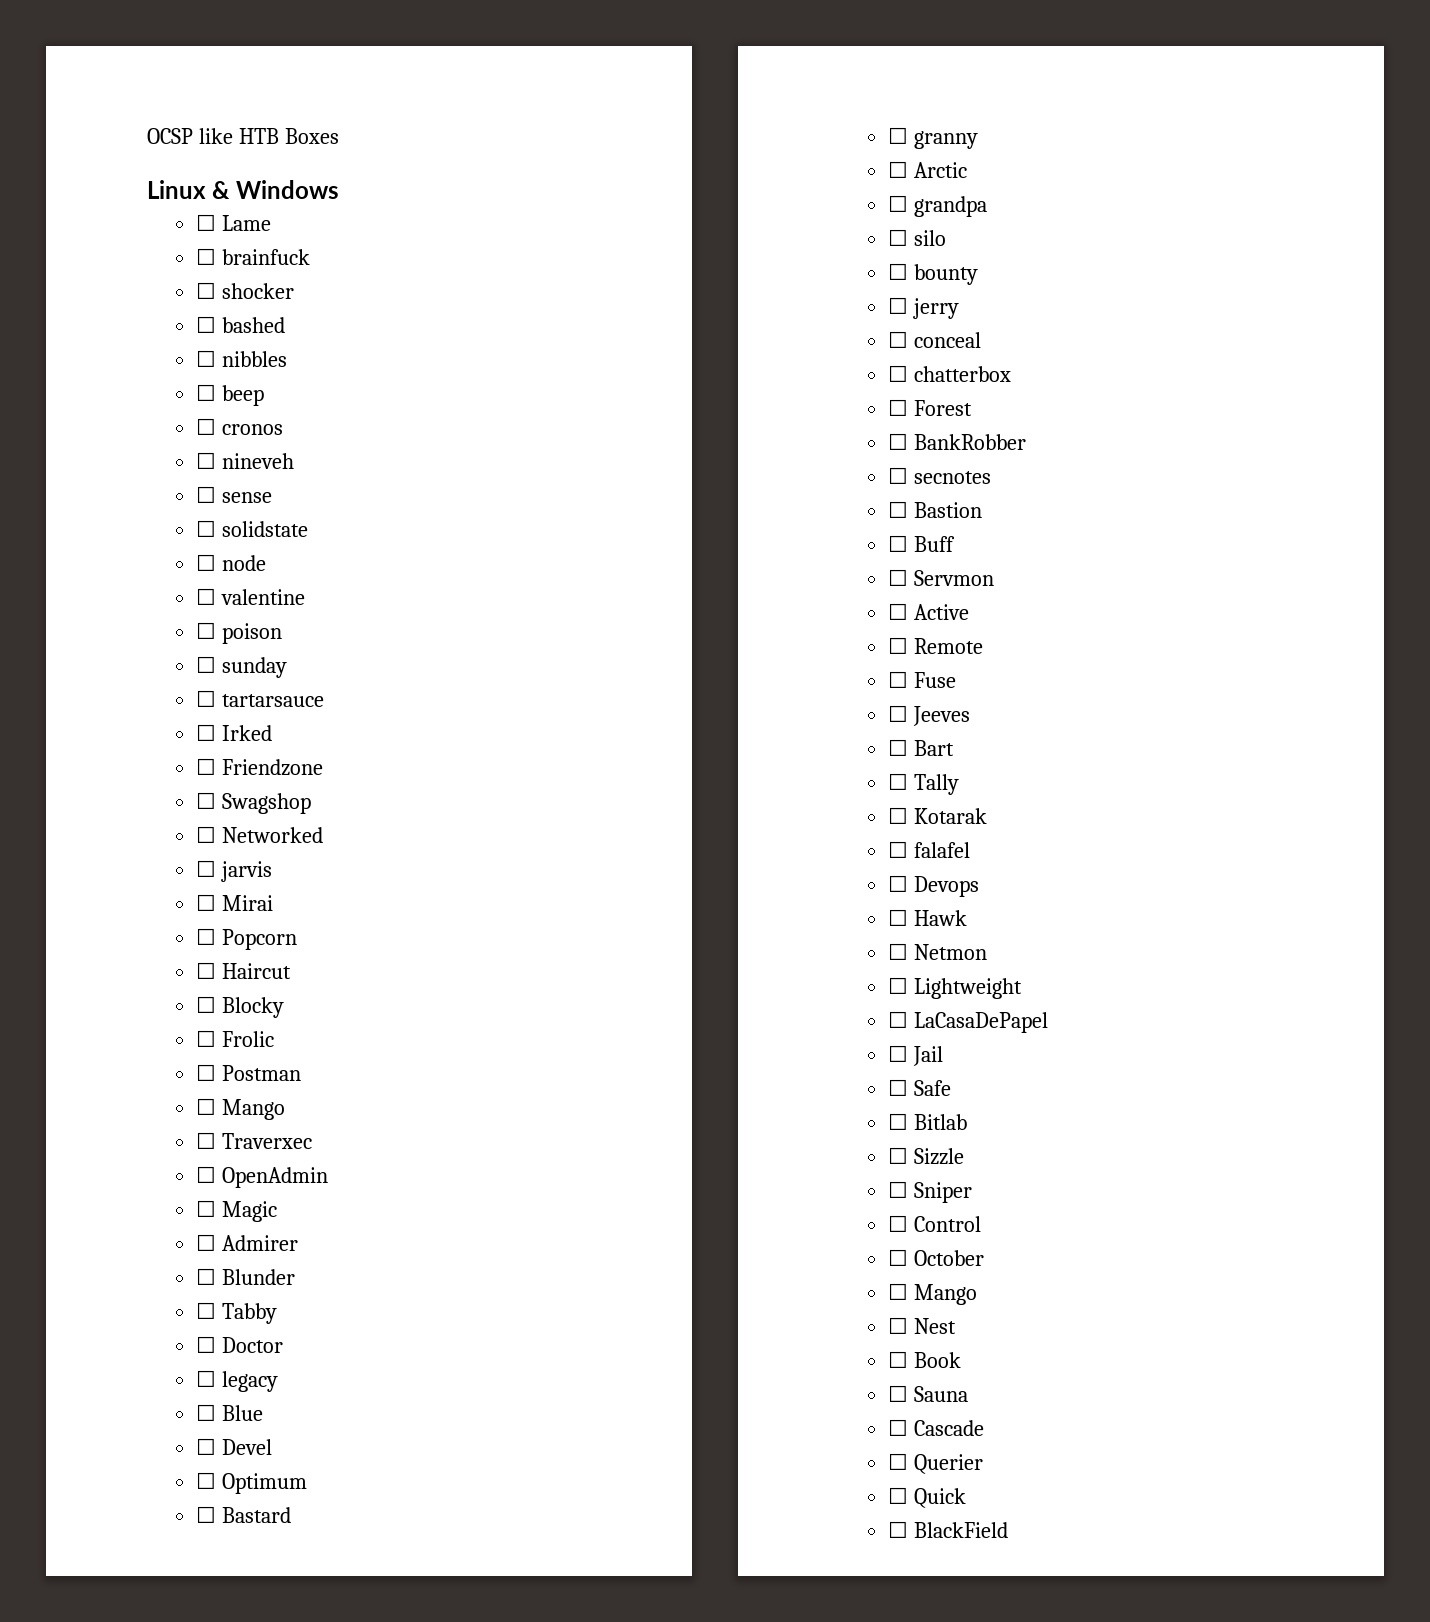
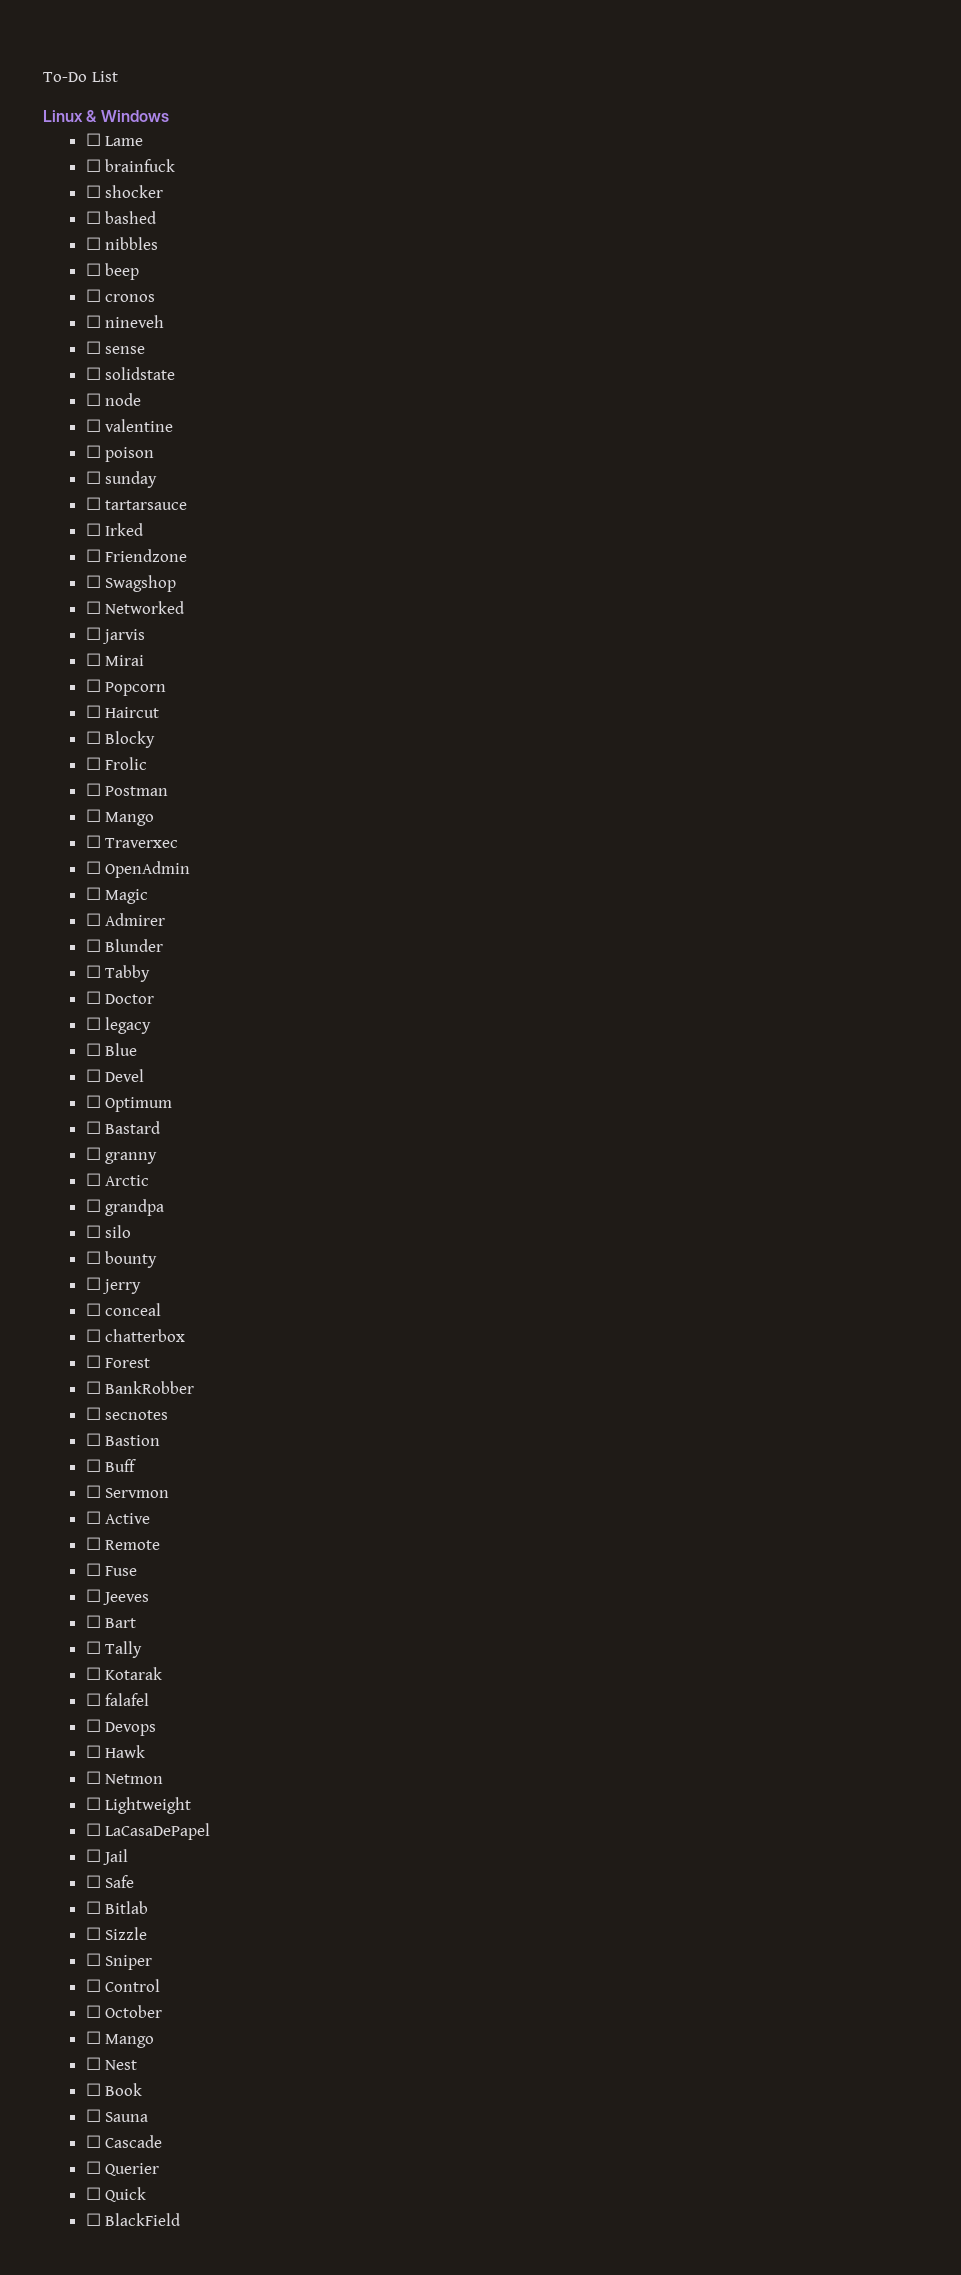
- OCSP like HTB Boxes
+ To-Do List

